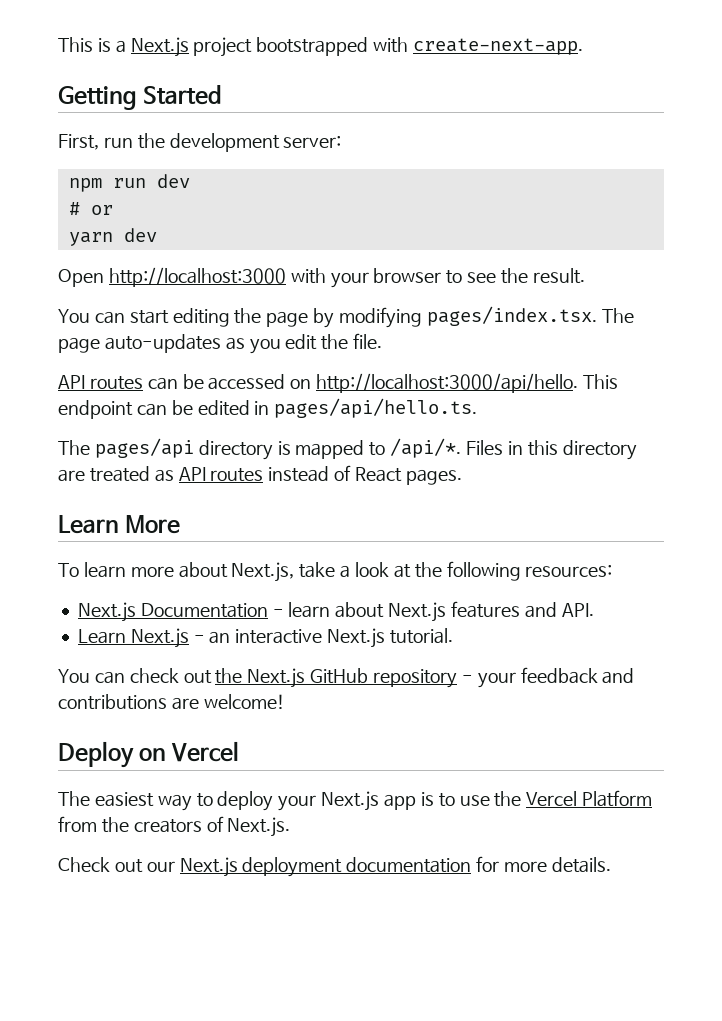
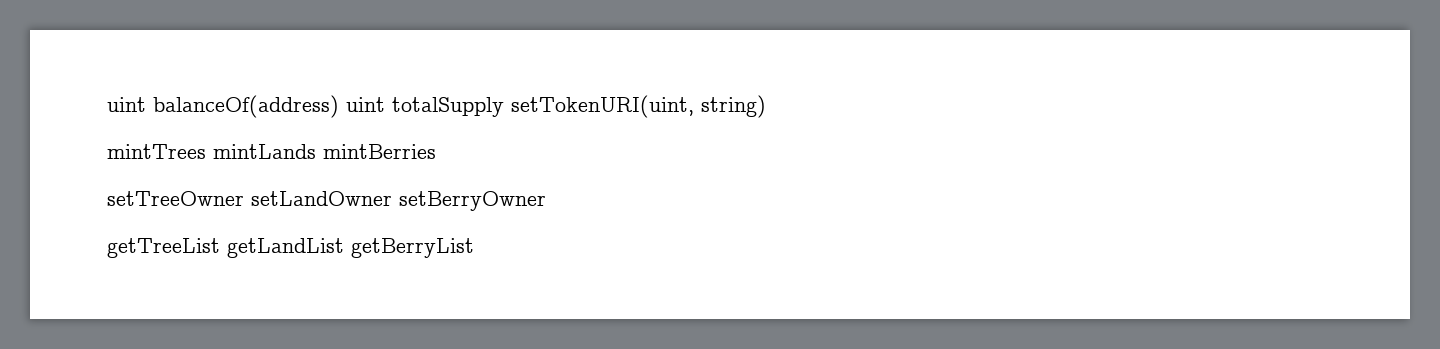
- This is a Next.js project bootstrapped with create-next-app.
- Getting Started
- First, run the development server:
- npm run dev
- # or
- yarn dev
- Open http://localhost:3000 with your browser to see the result.
- You can start editing the page by modifying pages/index.tsx. The page auto-updates as you edit the file.
- API routes can be accessed on http://localhost:3000/api/hello. This endpoint can be edited in pages/api/hello.ts.
- The pages/api directory is mapped to /api/*. Files in this directory are treated as API routes instead of React pages.
- Learn More
- To learn more about Next.js, take a look at the following resources:
- Next.js Documentation - learn about Next.js features and API.
- Learn Next.js - an interactive Next.js tutorial.
- You can check out the Next.js GitHub repository - your feedback and contributions are welcome!
- Deploy on Vercel
- The easiest way to deploy your Next.js app is to use the Vercel Platform from the creators of Next.js.
- Check out our Next.js deployment documentation for more details.
+ uint balanceOf(address) uint totalSupply setTokenURI(uint, string)
+ mintTrees mintLands mintBerries
+ setTreeOwner setLandOwner setBerryOwner
+ getTreeList getLandList getBerryList

